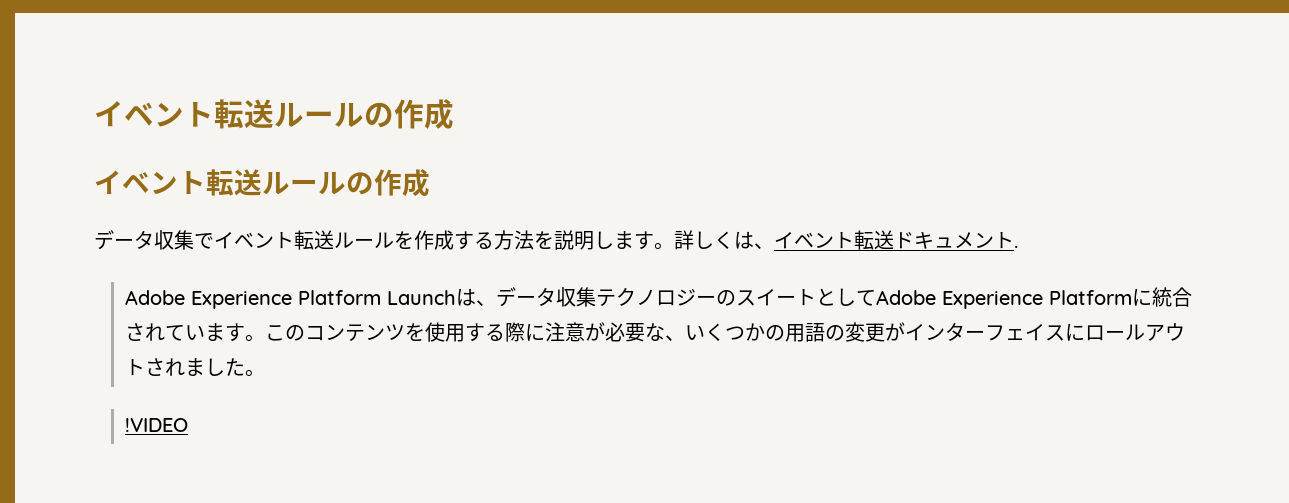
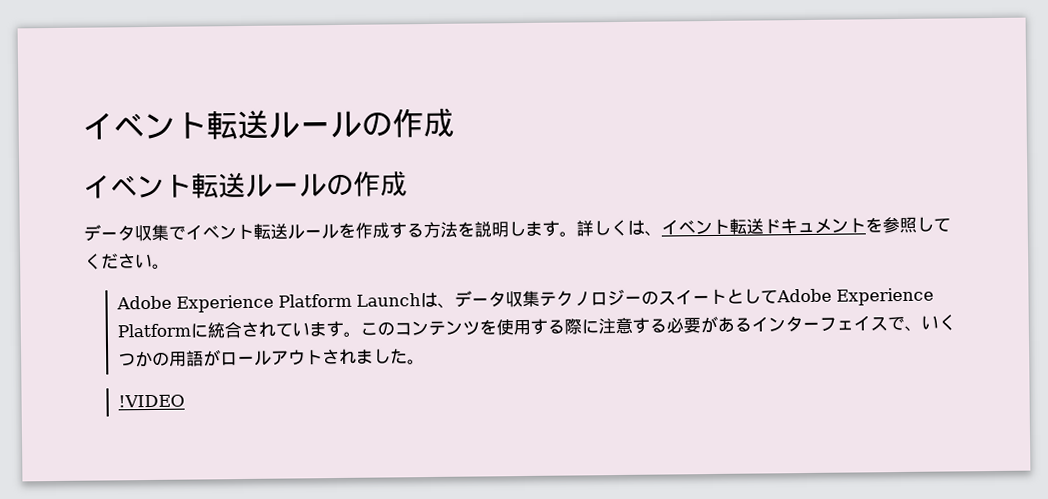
- 詳しくは、イベント転送ドキュメント.
+ 詳しくは、イベント転送ドキュメントを参照してください。
- このコンテンツを使用する際に注意が必要な、いくつかの用語の変更がインターフェイスにロールアウトされました。
+ このコンテンツを使用する際に注意する必要があるインターフェイスで、いくつかの用語がロールアウトされました。

